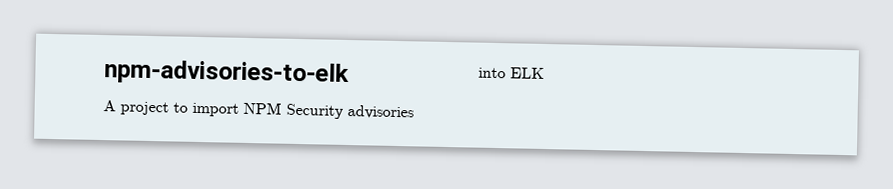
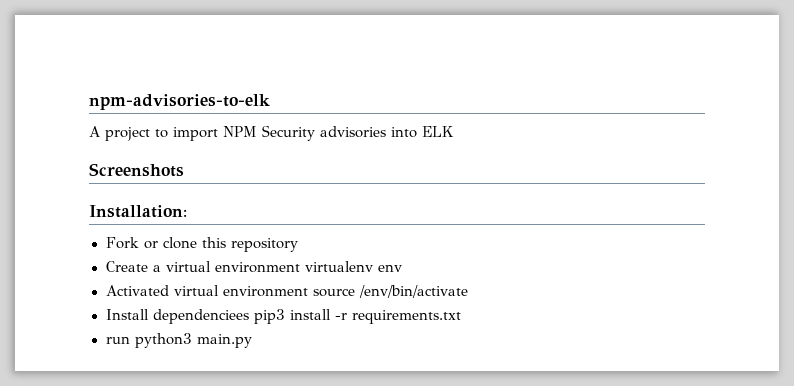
+ Screenshots
+ Installation:
+ Fork or clone this repository
+ Create a virtual environment virtualenv env
+ Activated virtual environment source /env/bin/activate
+ Install dependenciees pip3 install -r requirements.txt
+ run python3 main.py

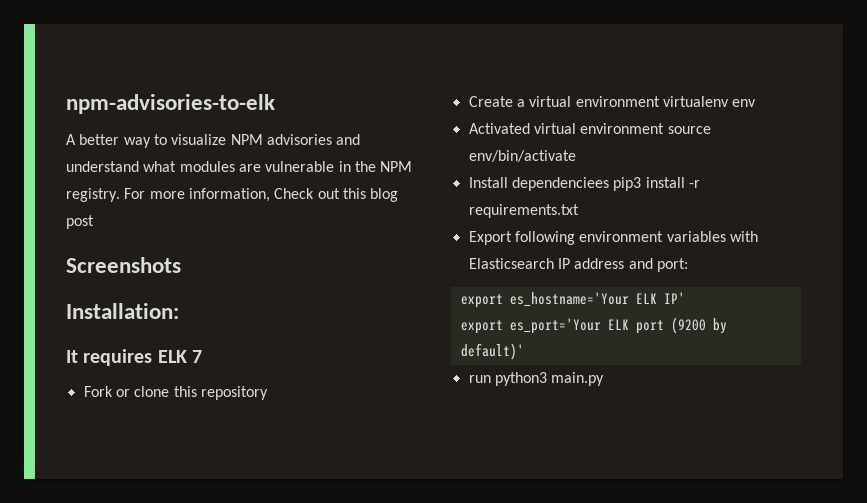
- A project to import NPM Security advisories into ELK
+ A better way to visualize NPM advisories and understand what modules are vulnerable in the NPM registry. For more information, Check out this blog post
  Screenshots
  Installation:
+ It requires ELK 7
- Activated virtual environment source /env/bin/activate
+ Activated virtual environment source env/bin/activate
+ Export following environment variables with Elasticsearch IP address and port:
+ export es_hostname='Your ELK IP'
+ export es_port='Your ELK port (9200 by default)'

